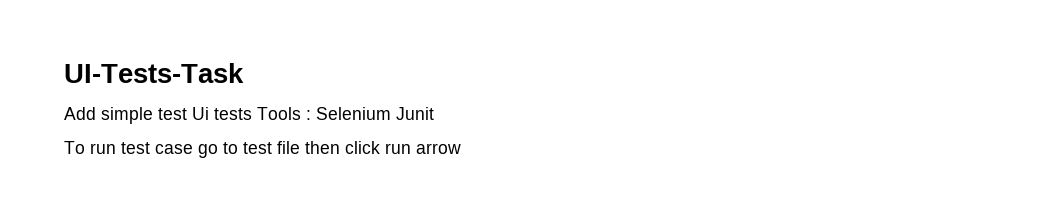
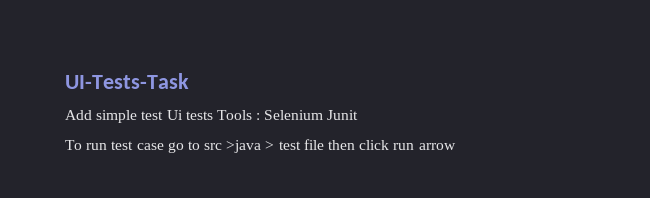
- To run test case go to test file then click run arrow
+ To run test case go to src >java > test file then click run arrow

